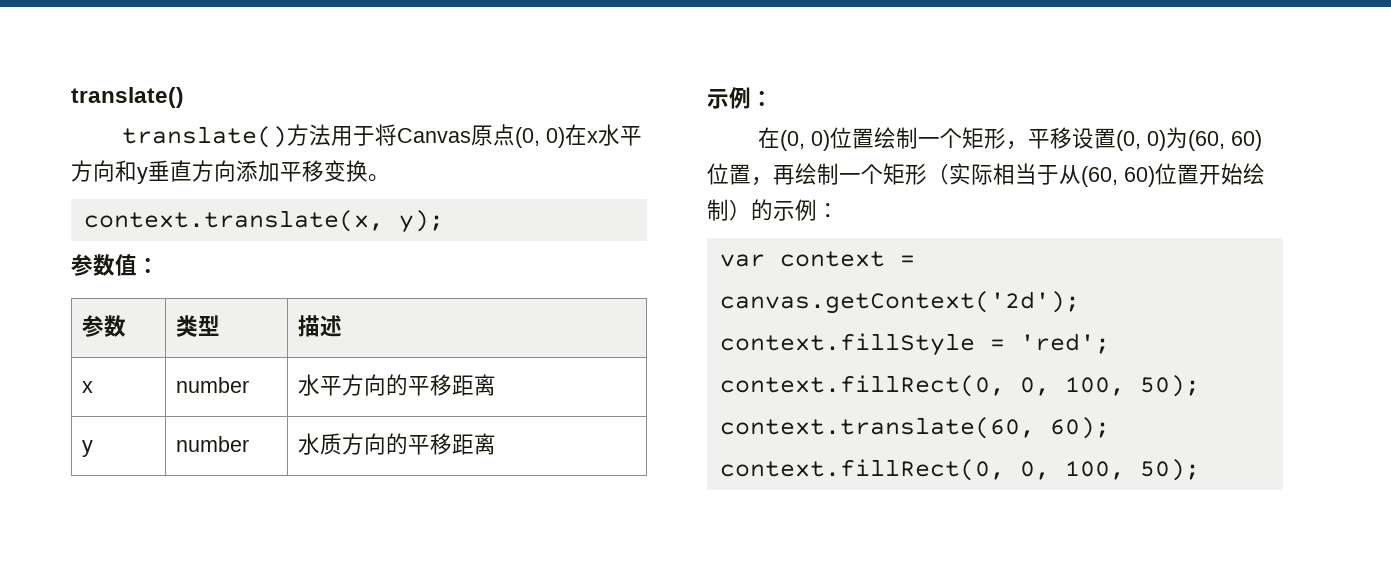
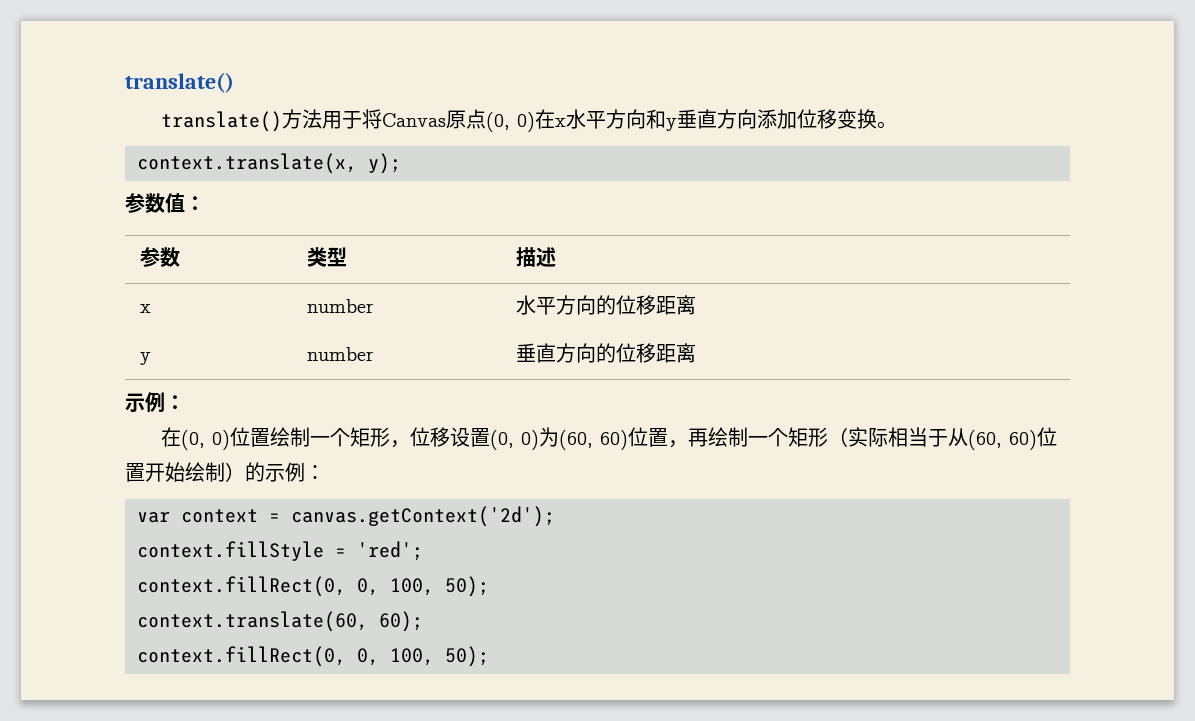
- translate()方法用于将Canvas原点(0, 0)在x水平方向和y垂直方向添加平移变换。
+ translate()方法用于将Canvas原点(0, 0)在x水平方向和y垂直方向添加位移变换。
- x | number | 水平方向的平移距离
+ x | number | 水平方向的位移距离
- y | number | 水质方向的平移距离
+ y | number | 垂直方向的位移距离
- 在(0, 0)位置绘制一个矩形，平移设置(0, 0)为(60, 60)位置，再绘制一个矩形（实际相当于从(60, 60)位置开始绘制）的示例：
+ 在(0, 0)位置绘制一个矩形，位移设置(0, 0)为(60, 60)位置，再绘制一个矩形（实际相当于从(60, 60)位置开始绘制）的示例：

